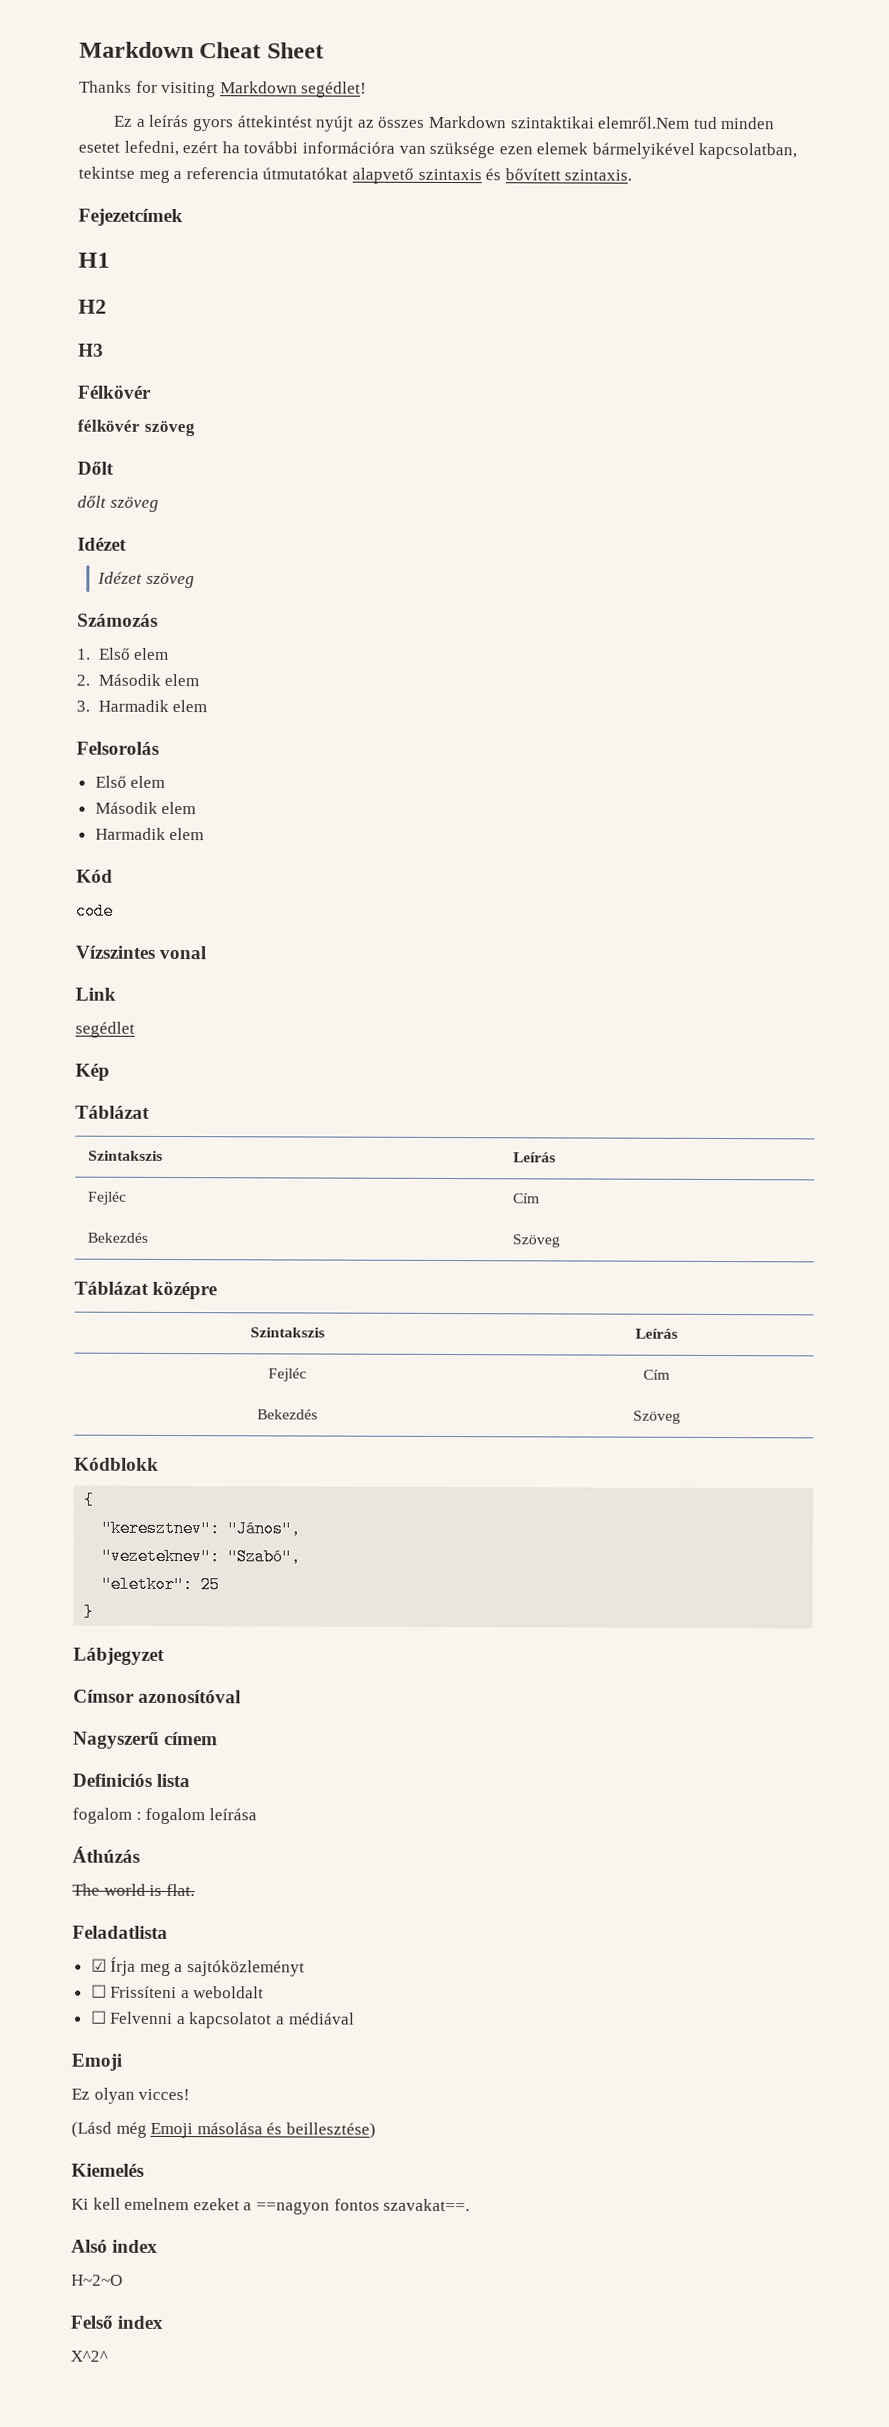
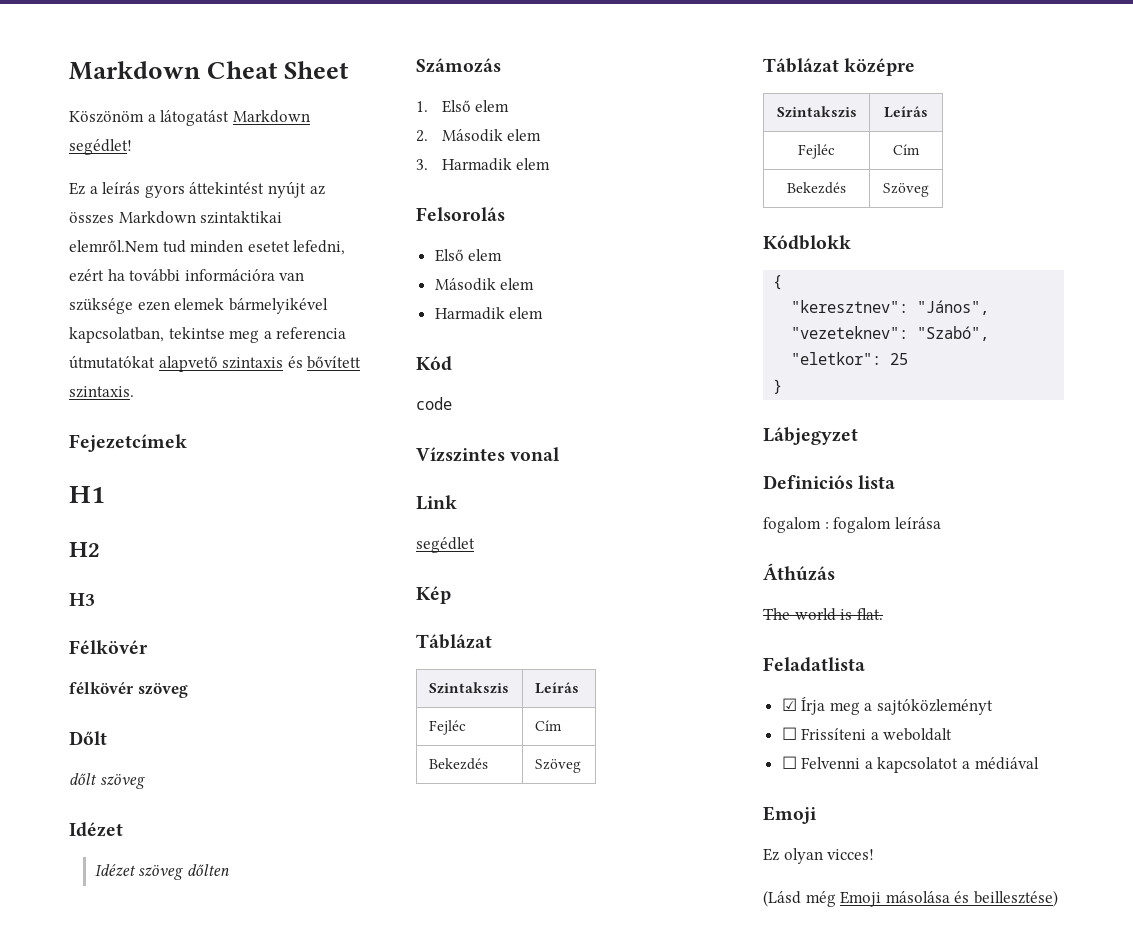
- Thanks for visiting Markdown segédlet!
+ Köszönöm a látogatást Markdown segédlet!
- Idézet szöveg
+ Idézet szöveg dőlten
- Címsor azonosítóval
- Nagyszerű címem
- Kiemelés
- Ki kell emelnem ezeket a ==nagyon fontos szavakat==.
- Alsó index
- H~2~O
- Felső index
- X^2^

